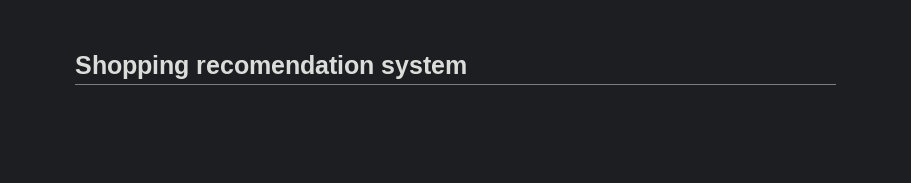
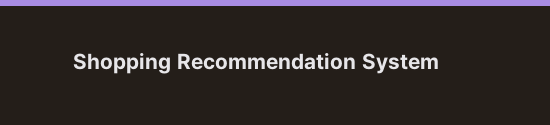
- Shopping recomendation system
+ Shopping Recommendation System

